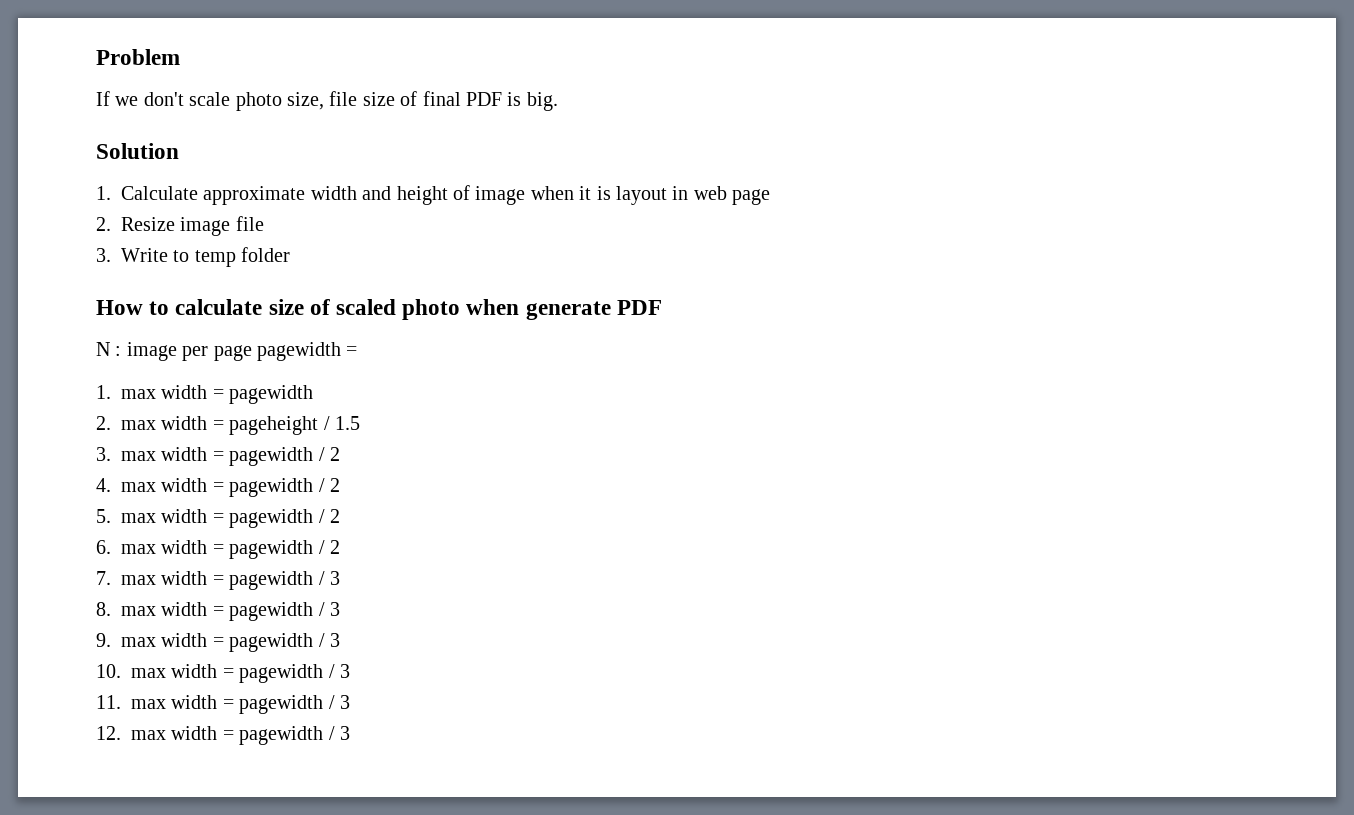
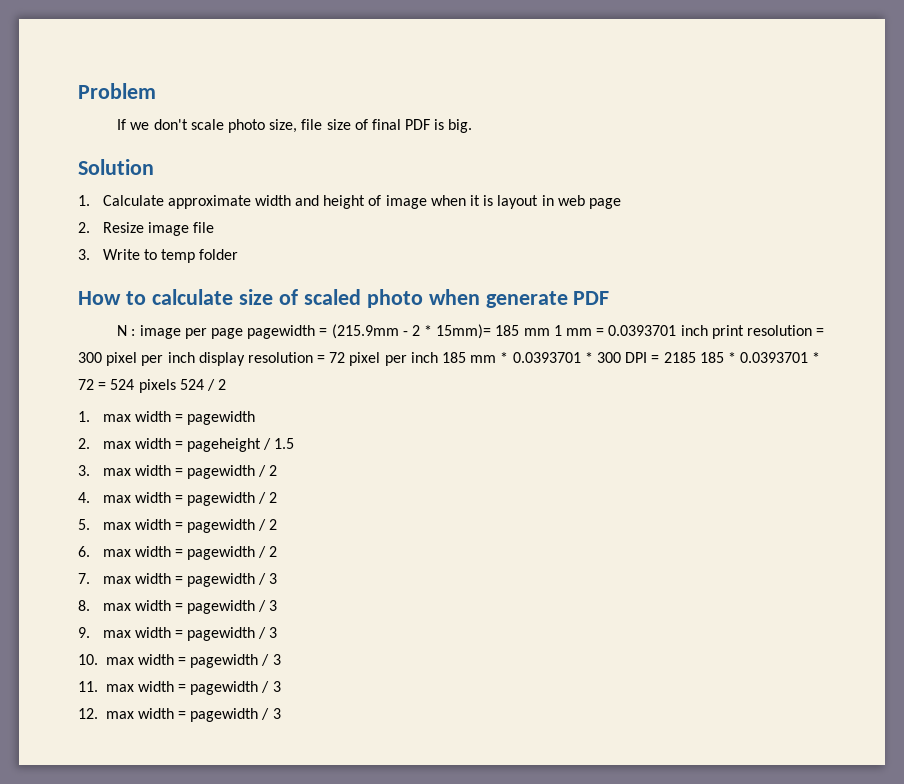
- N : image per page pagewidth =
+ N : image per page pagewidth = (215.9mm - 2 * 15mm)= 185 mm 1 mm = 0.0393701 inch print resolution = 300 pixel per inch display resolution = 72 pixel per inch 185 mm * 0.0393701 * 300 DPI = 2185 185 * 0.0393701 * 72 = 524 pixels 524 / 2

